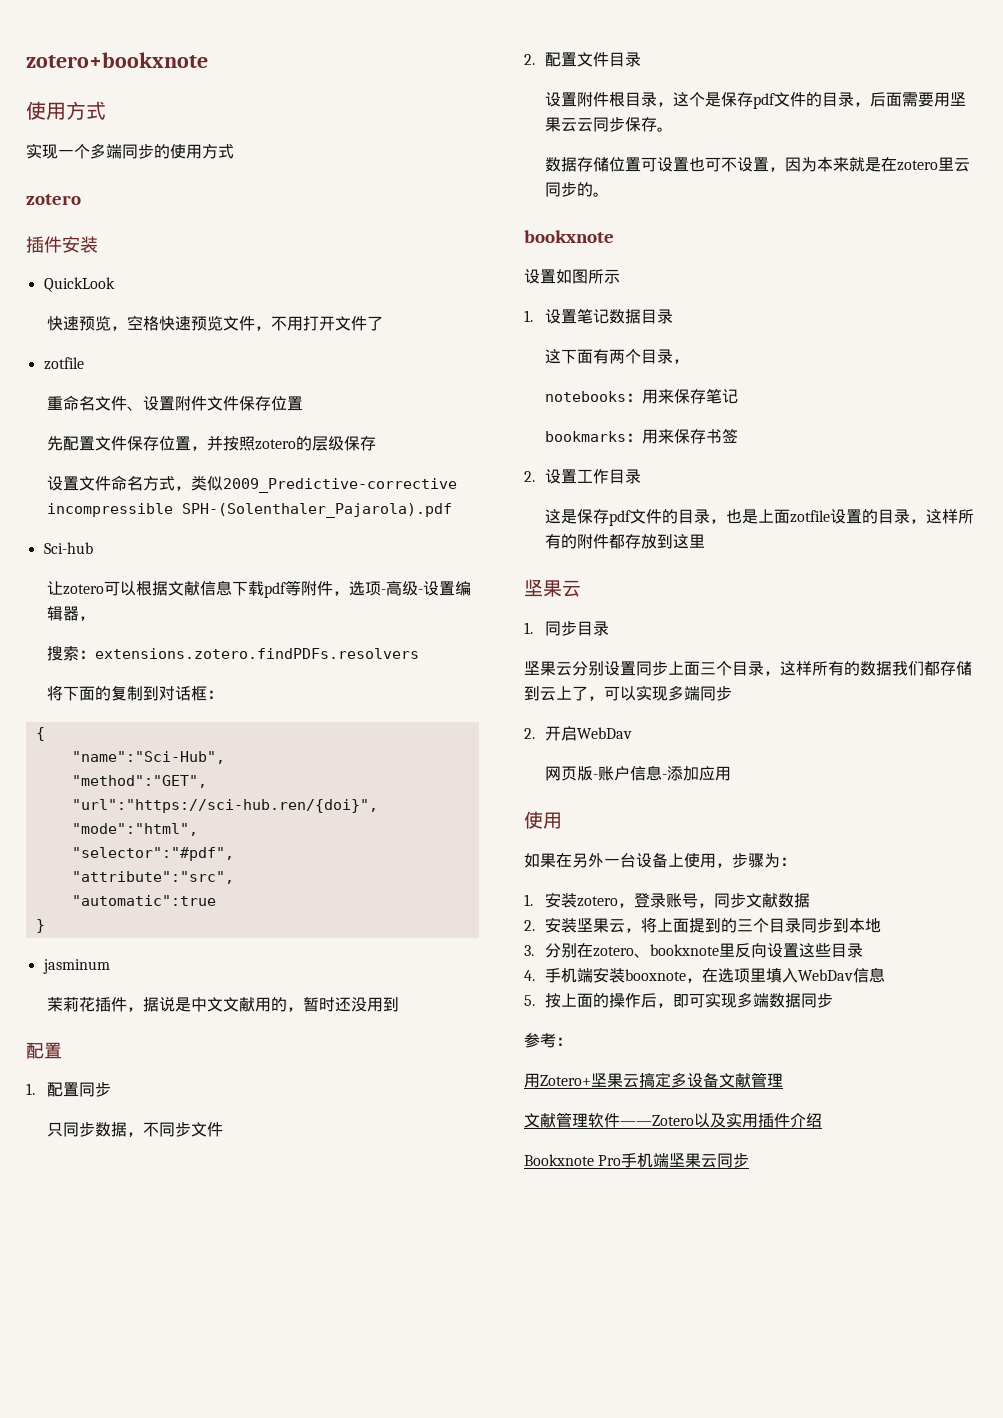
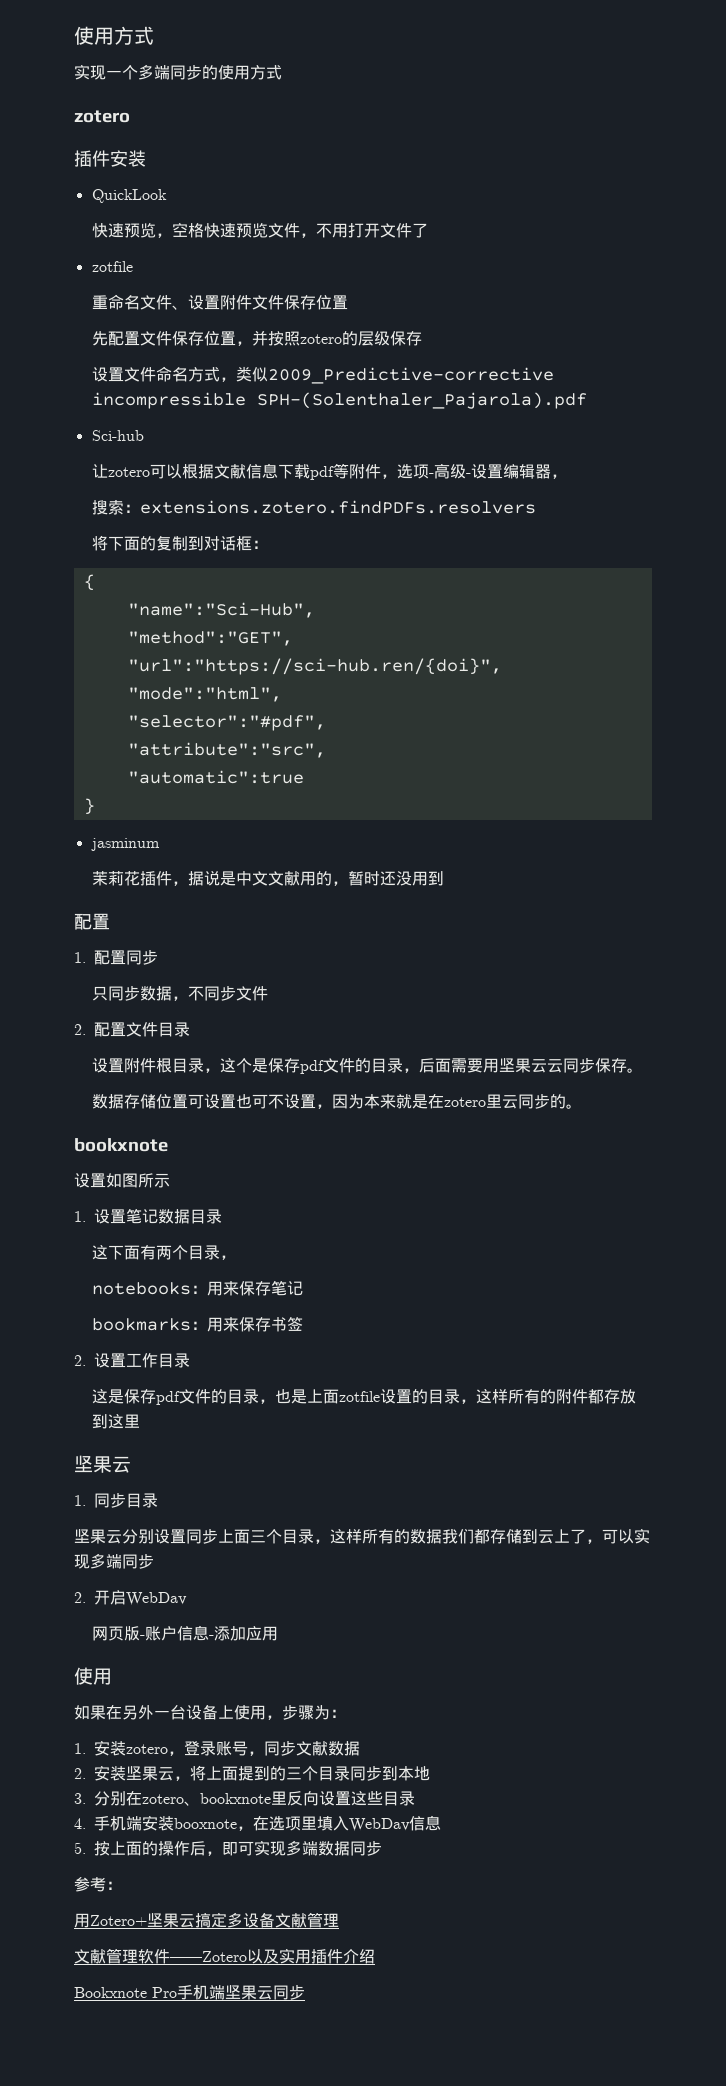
- zotero+bookxnote

